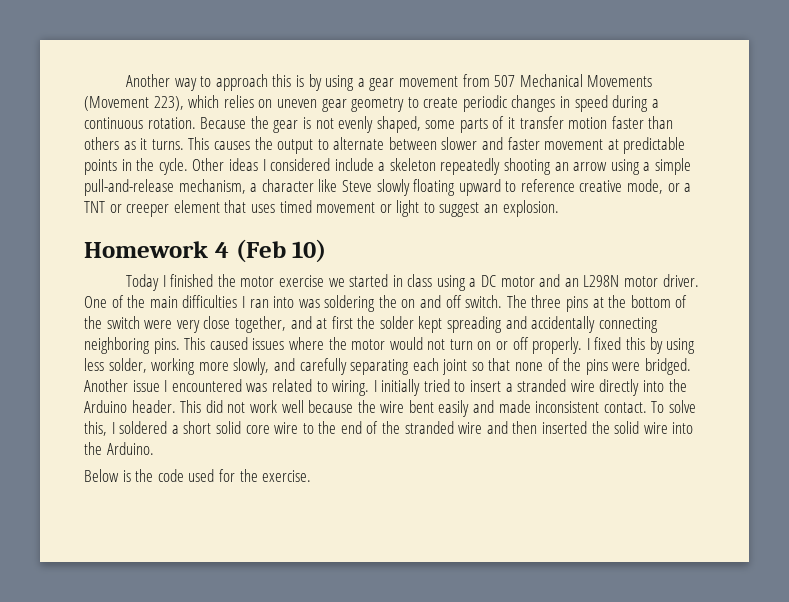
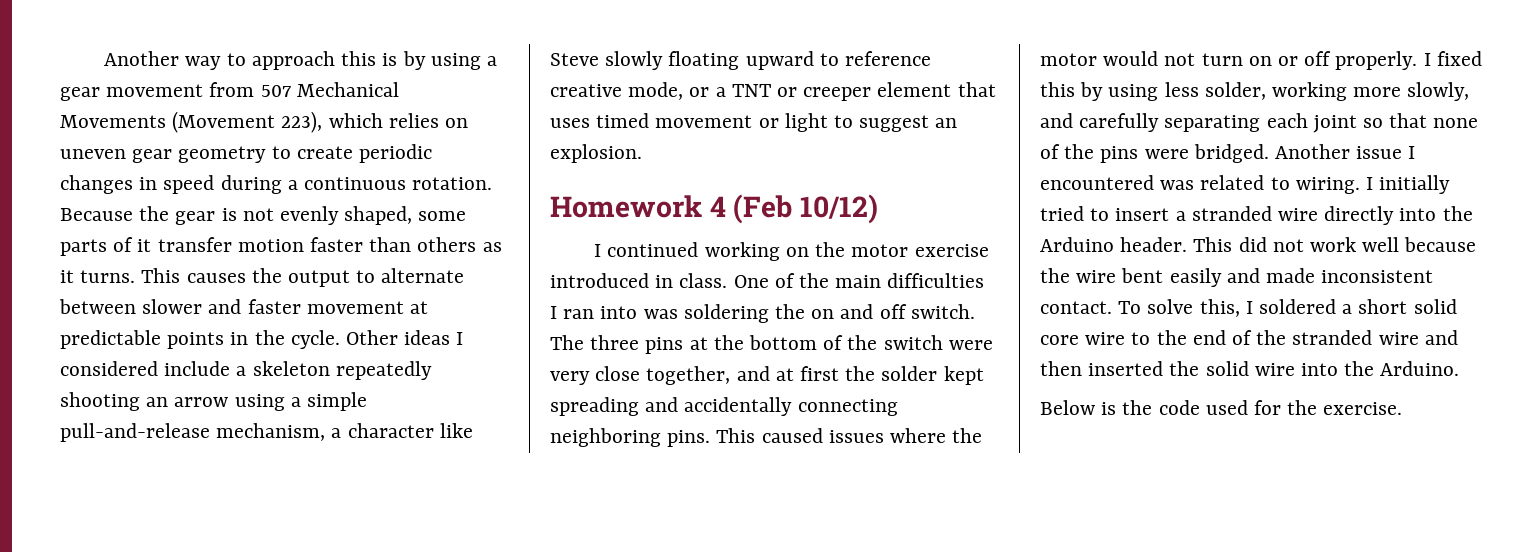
- Homework 4 (Feb 10)
- Today I finished the motor exercise we started in class using a DC motor and an L298N motor driver.
+ Homework 4 (Feb 10/12)
+ I continued working on the motor exercise introduced in class.

